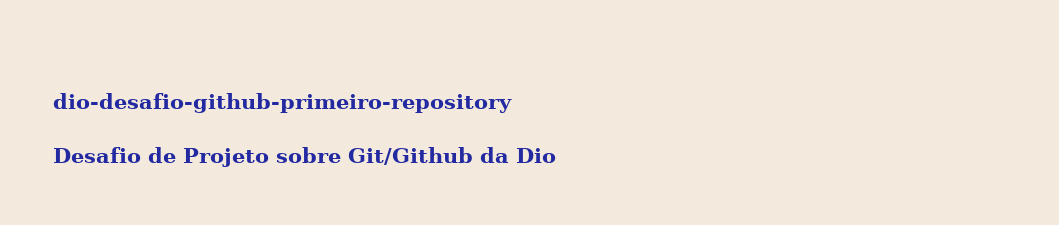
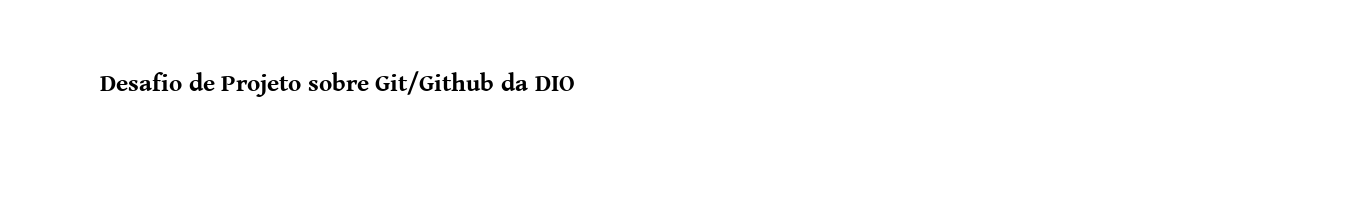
- dio-desafio-github-primeiro-repository
- Desafio de Projeto sobre Git/Github da Dio
+ Desafio de Projeto sobre Git/Github da DIO

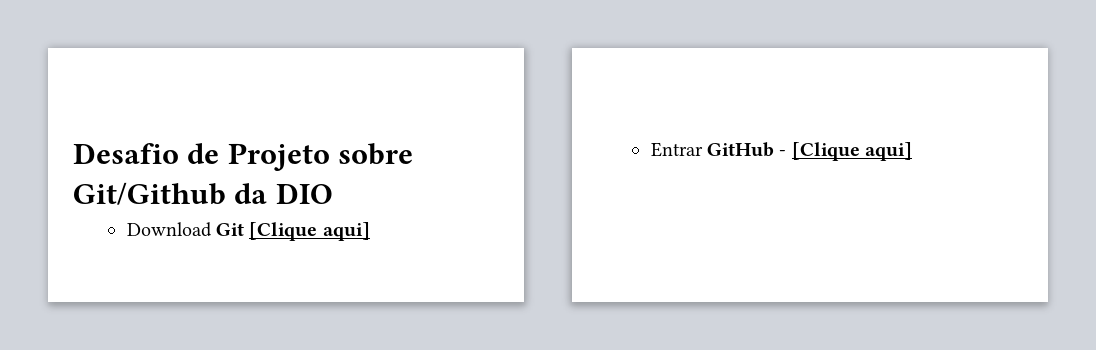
+ Download Git [Clique aqui]
+ Entrar GitHub - [Clique aqui]

